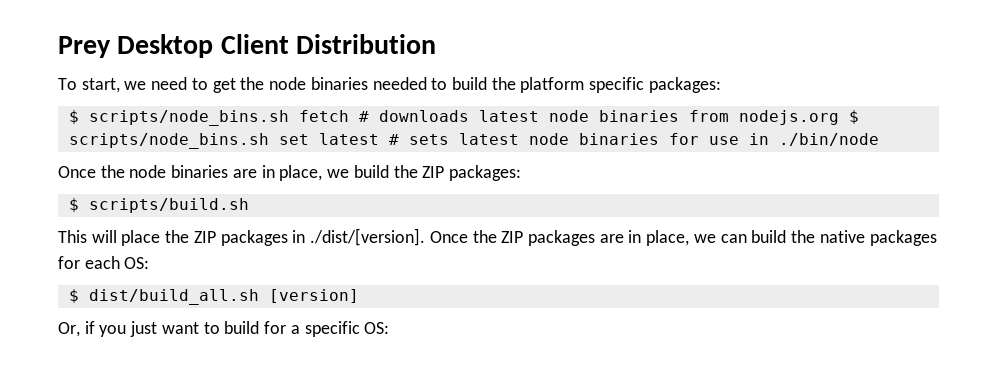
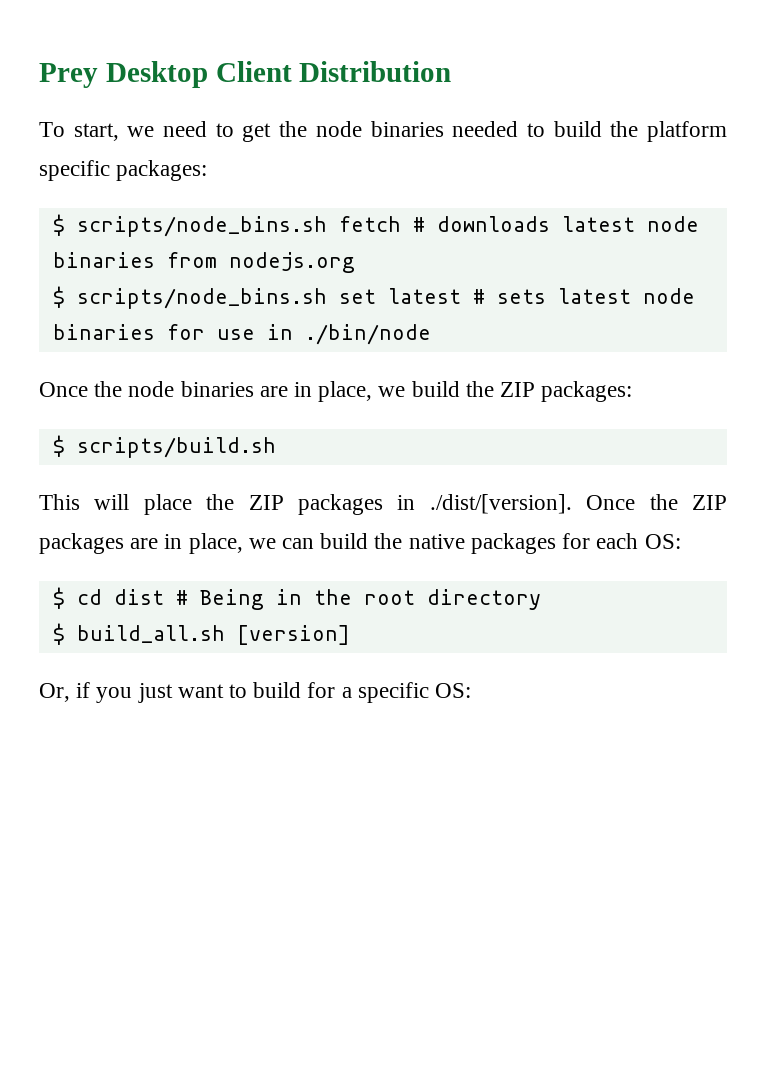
- $ scripts/node_bins.sh fetch # downloads latest node binaries from nodejs.org $ scripts/node_bins.sh set latest # sets latest node binaries for use in ./bin/node
+ $ scripts/node_bins.sh fetch # downloads latest node binaries from nodejs.org
+ $ scripts/node_bins.sh set latest # sets latest node binaries for use in ./bin/node
- $ dist/build_all.sh [version]
+ $ cd dist # Being in the root directory
+ $ build_all.sh [version]

